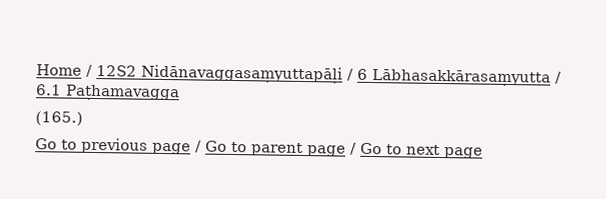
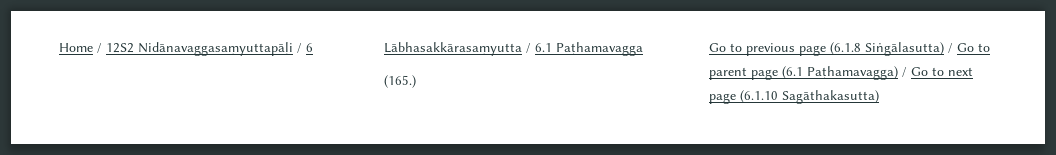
- Go to previous page / Go to parent page / Go to next page
+ Go to previous page (6.1.8 Siṅgālasutta) / Go to parent page (6.1 Paṭhamavagga) / Go to next page (6.1.10 Sagāthakasutta)

